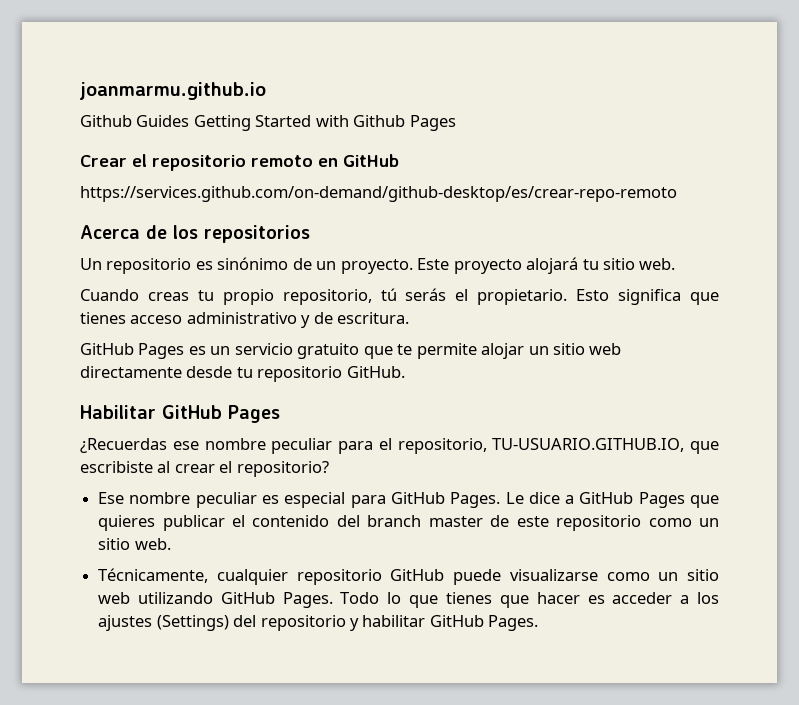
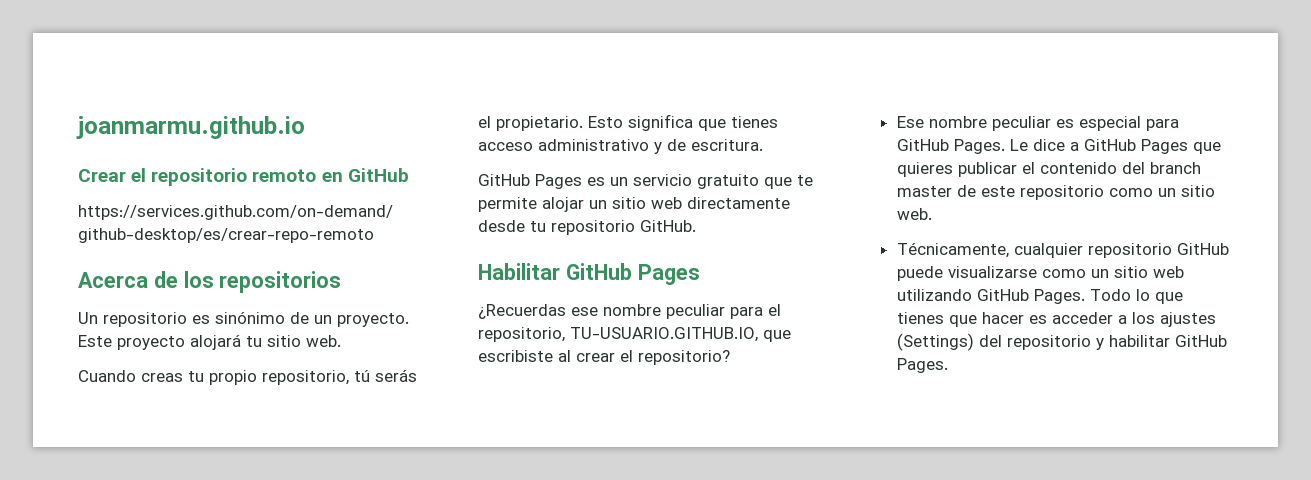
- Github Guides Getting Started with Github Pages

